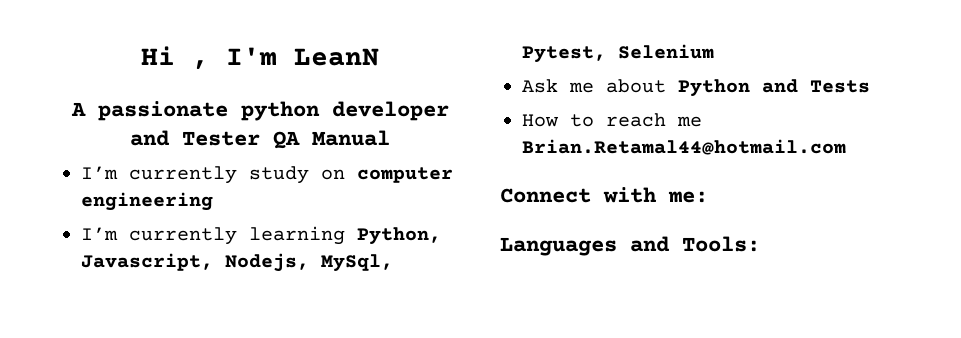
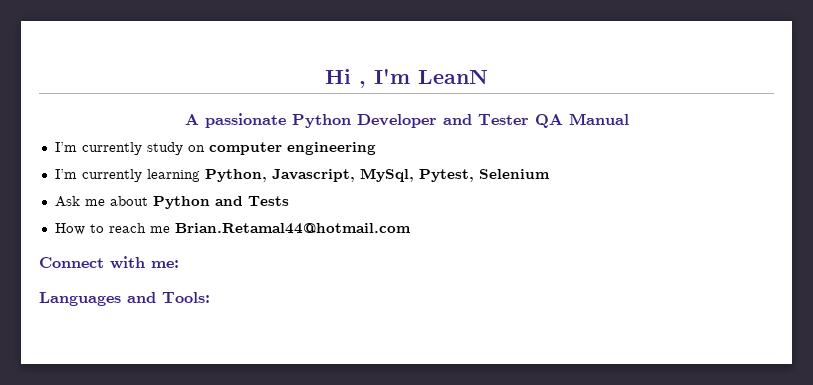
- A passionate python developer and Tester QA Manual
+ A passionate Python Developer and Tester QA Manual
- I’m currently learning Python, Javascript, Nodejs, MySql, Pytest, Selenium
+ I’m currently learning Python, Javascript, MySql, Pytest, Selenium

